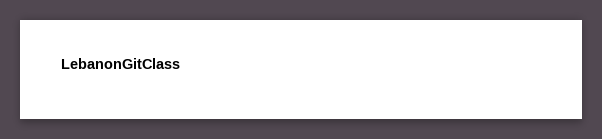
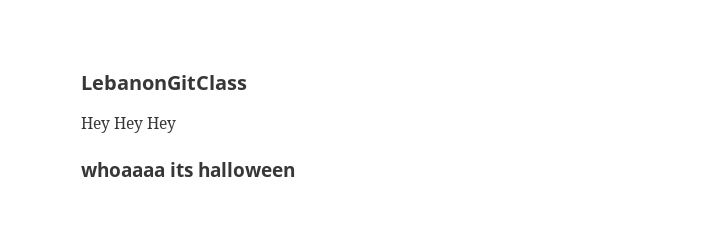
+ Hey Hey Hey
+ whoaaaa its halloween

